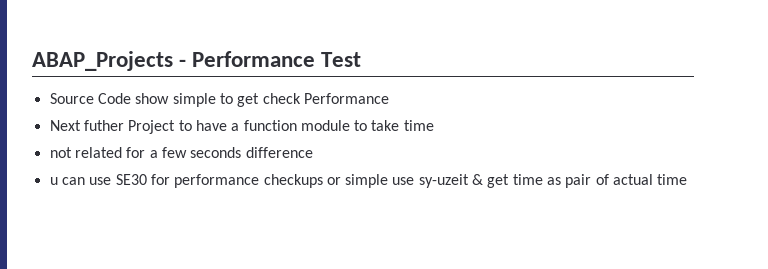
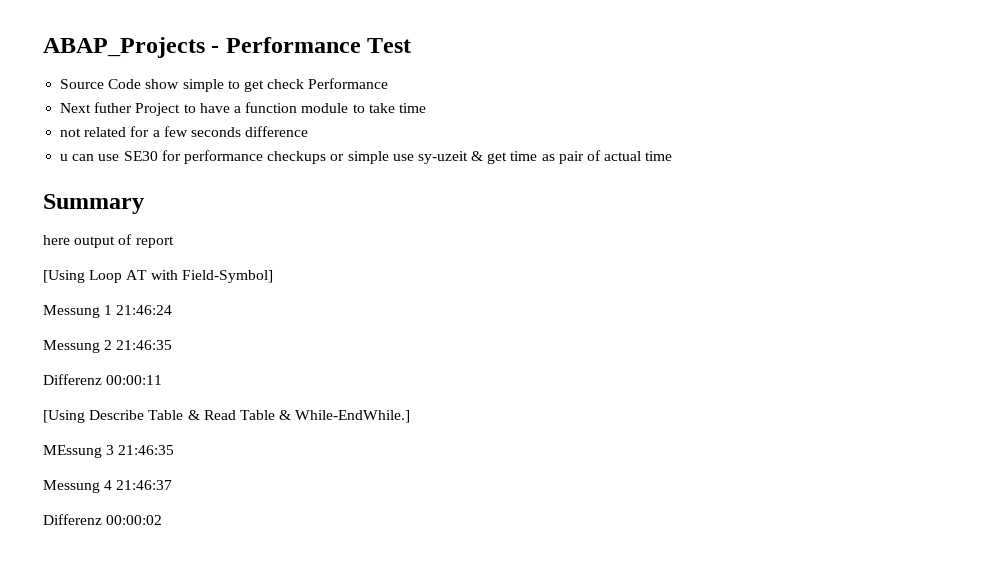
+ Summary
+ here output of report
+ [Using Loop AT with Field-Symbol]
+ Messung 1 21:46:24
+ Messung 2 21:46:35
+ Differenz 00:00:11
+ [Using Describe Table & Read Table & While-EndWhile.]
+ MEssung 3 21:46:35
+ Messung 4 21:46:37
+ Differenz 00:00:02

